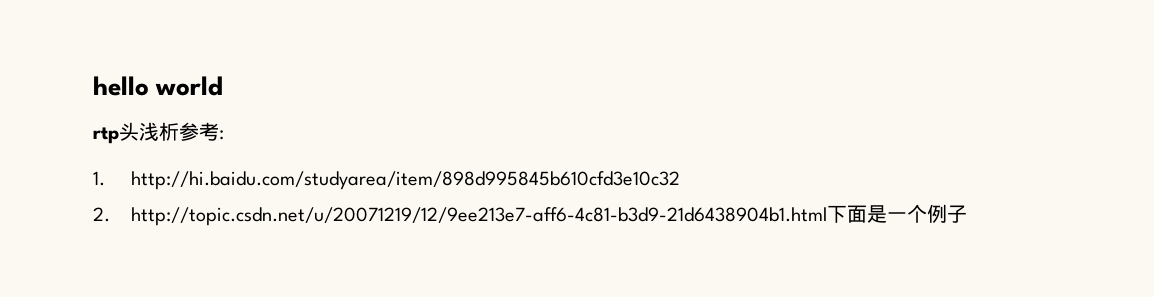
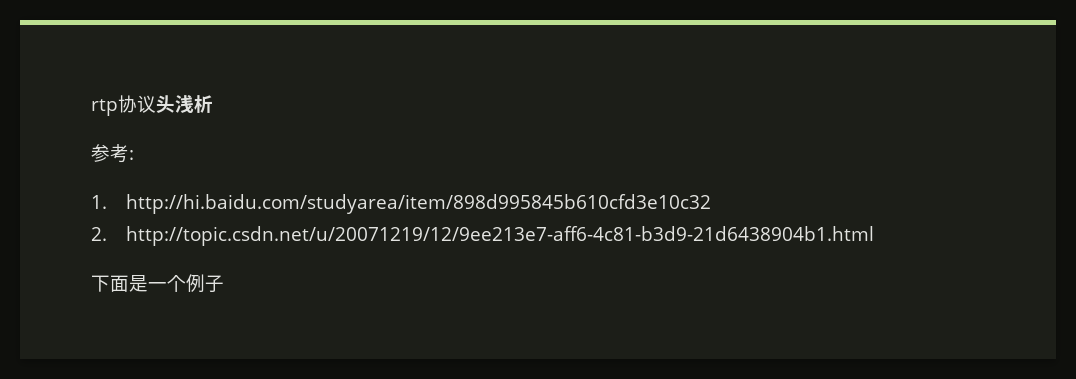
- hello world
- rtp头浅析参考:
+ rtp协议头浅析
+ 参考:
- 2. http://topic.csdn.net/u/20071219/12/9ee213e7-aff6-4c81-b3d9-21d6438904b1.html下面是一个例子
+ 2. http://topic.csdn.net/u/20071219/12/9ee213e7-aff6-4c81-b3d9-21d6438904b1.html
+ 下面是一个例子

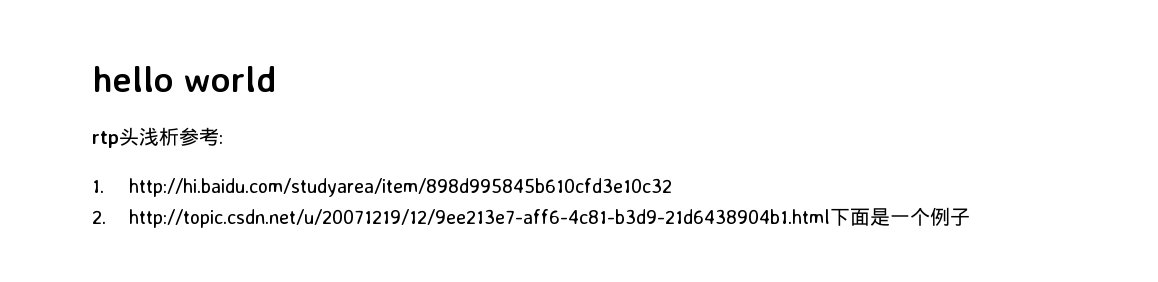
- rtp协议头浅析
- 参考:
+ hello world
+ rtp头浅析参考:
- 2. http://topic.csdn.net/u/20071219/12/9ee213e7-aff6-4c81-b3d9-21d6438904b1.html
- 下面是一个例子
+ 2. http://topic.csdn.net/u/20071219/12/9ee213e7-aff6-4c81-b3d9-21d6438904b1.html下面是一个例子

